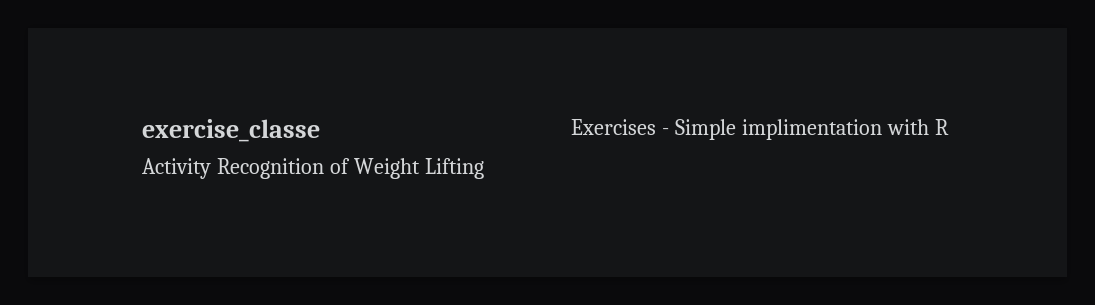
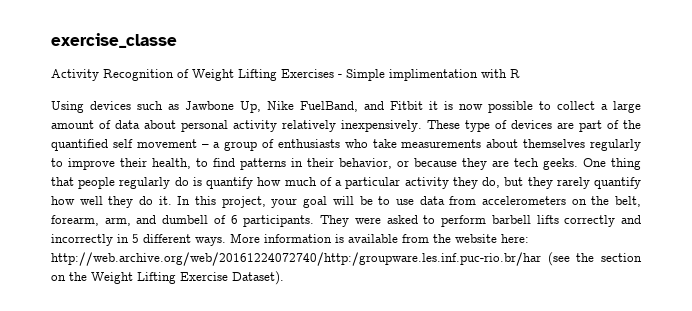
+ Using devices such as Jawbone Up, Nike FuelBand, and Fitbit it is now possible to collect a large amount of data about personal activity relatively inexpensively. These type of devices are part of the quantified self movement – a group of enthusiasts who take measurements about themselves regularly to improve their health, to find patterns in their behavior, or because they are tech geeks. One thing that people regularly do is quantify how much of a particular activity they do, but they rarely quantify how well they do it. In this project, your goal will be to use data from accelerometers on the belt, forearm, arm, and dumbell of 6 participants. They were asked to perform barbell lifts correctly and incorrectly in 5 different ways. More information is available from the website here: http://web.archive.org/web/20161224072740/http:/groupware.les.inf.puc-rio.br/har (see the section on the Weight Lifting Exercise Dataset).

